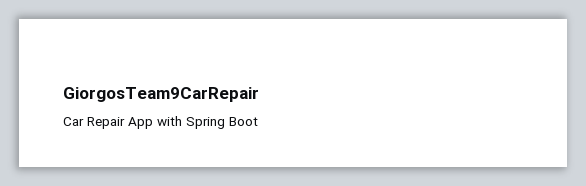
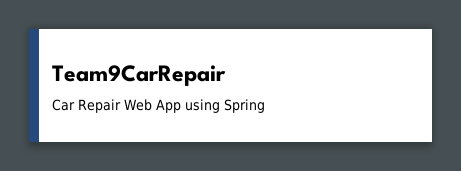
- GiorgosTeam9CarRepair
+ Team9CarRepair
- Car Repair App with Spring Boot
+ Car Repair Web App using Spring

